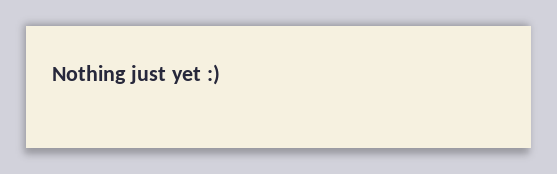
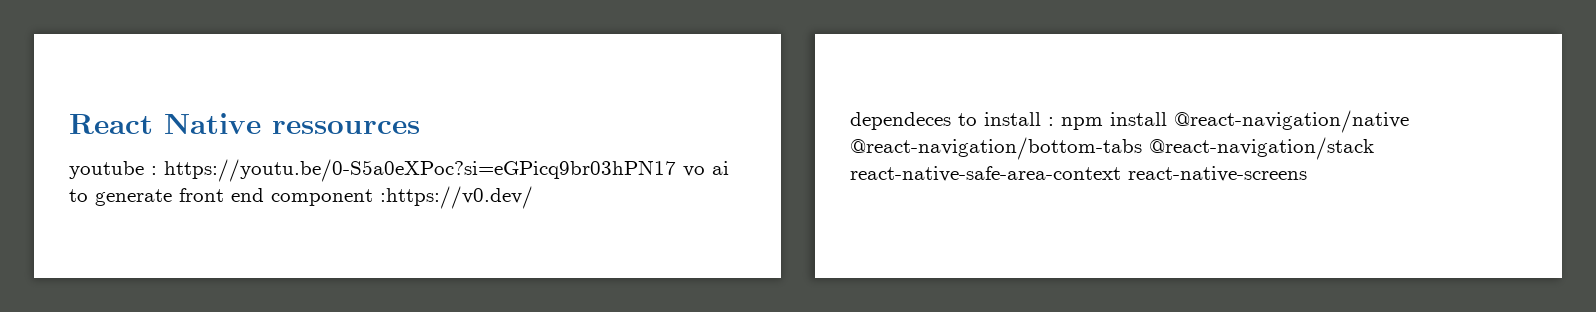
- Nothing just yet :)
+ React Native ressources
+ youtube : https://youtu.be/0-S5a0eXPoc?si=eGPicq9br03hPN17 vo ai to generate front end component :https://v0.dev/
+ dependeces to install : npm install @react-navigation/native @react-navigation/bottom-tabs @react-navigation/stack react-native-safe-area-context react-native-screens

